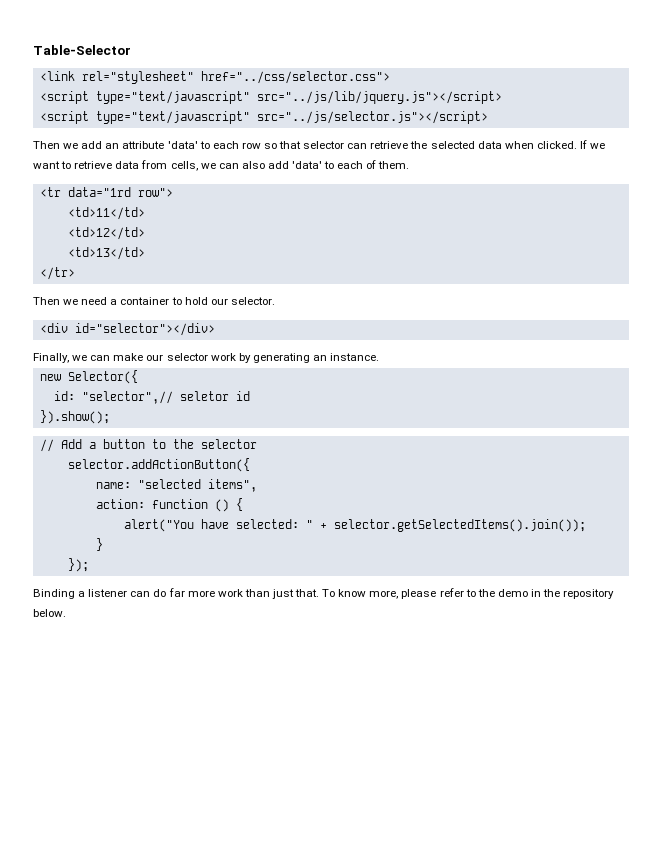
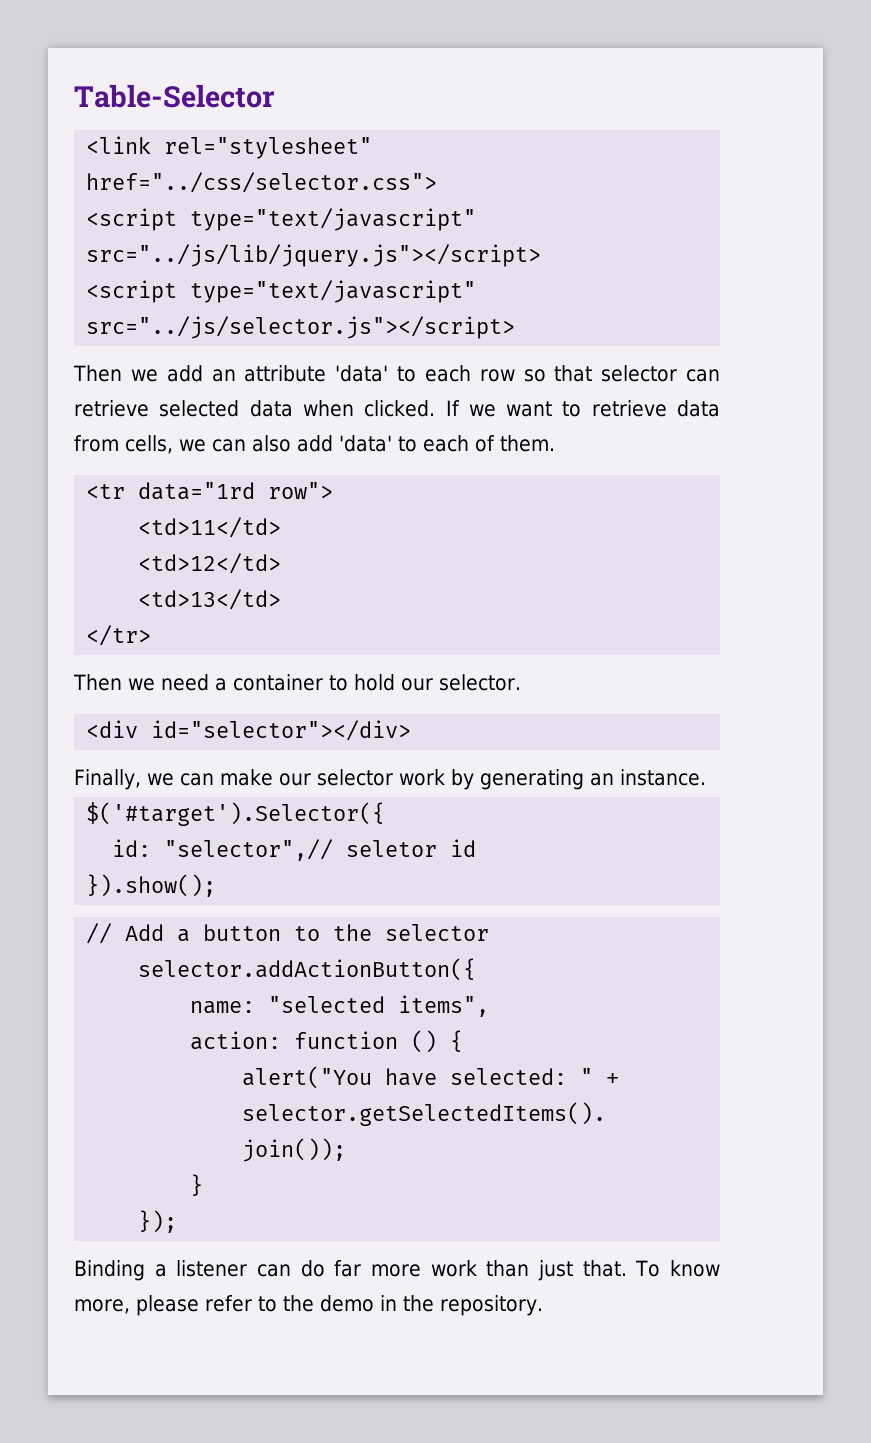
- Then we add an attribute 'data' to each row so that selector can retrieve the selected data when clicked.
+ Then we add an attribute 'data' to each row so that selector can retrieve selected data when clicked.
- new Selector({
+ $('#target').Selector({
- To know more, please refer to the demo in the repository below.
+ To know more, please refer to the demo in the repository.

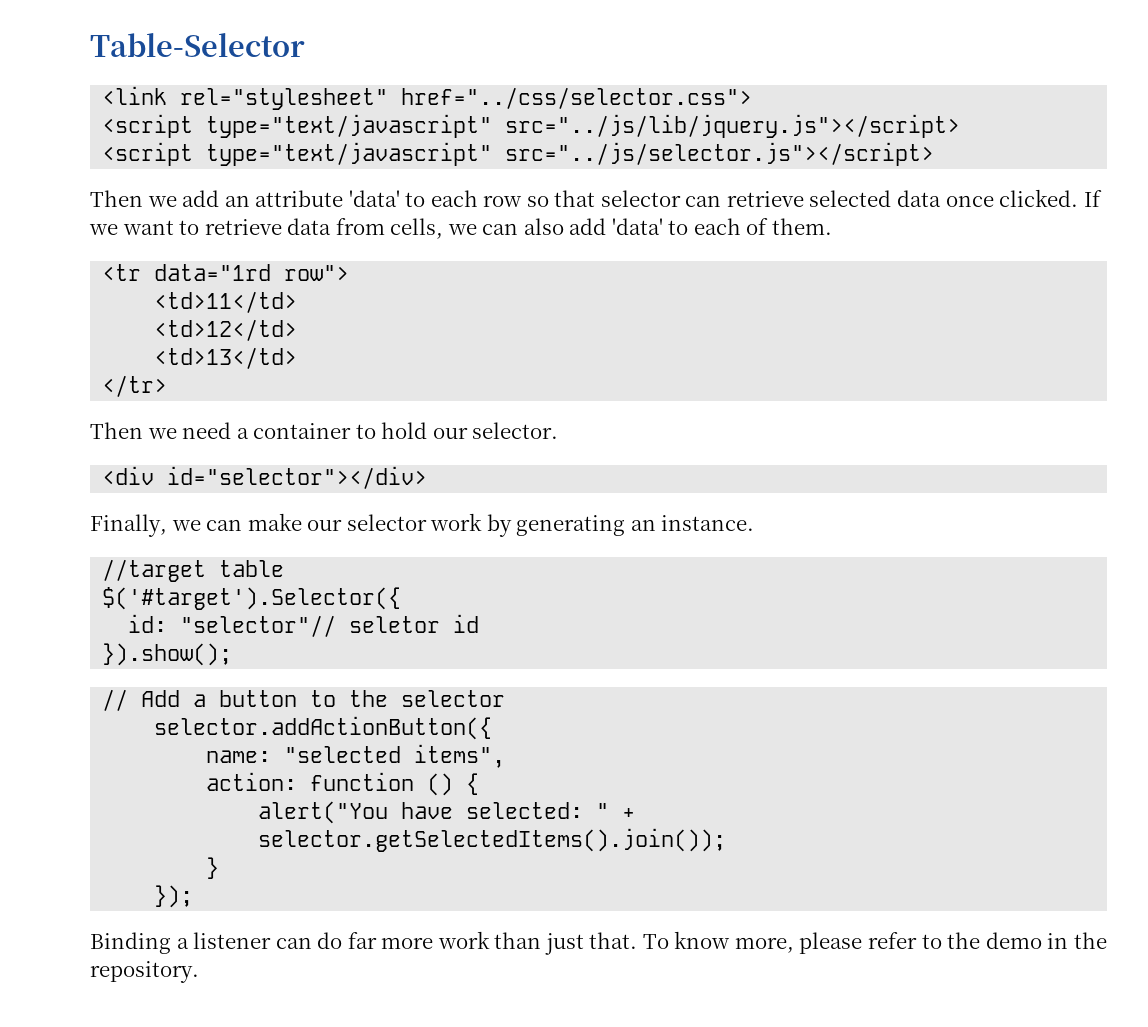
- Then we add an attribute 'data' to each row so that selector can retrieve selected data when clicked.
+ Then we add an attribute 'data' to each row so that selector can retrieve selected data once clicked.
+ //target table
- id: "selector",// seletor id
+ id: "selector"// seletor id

